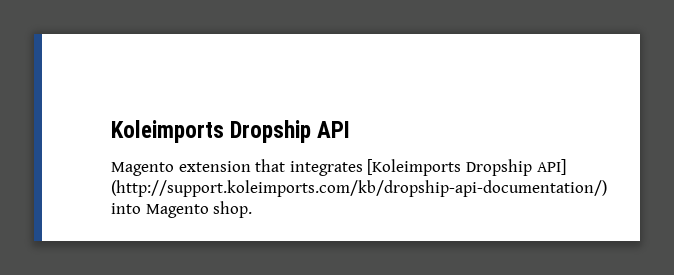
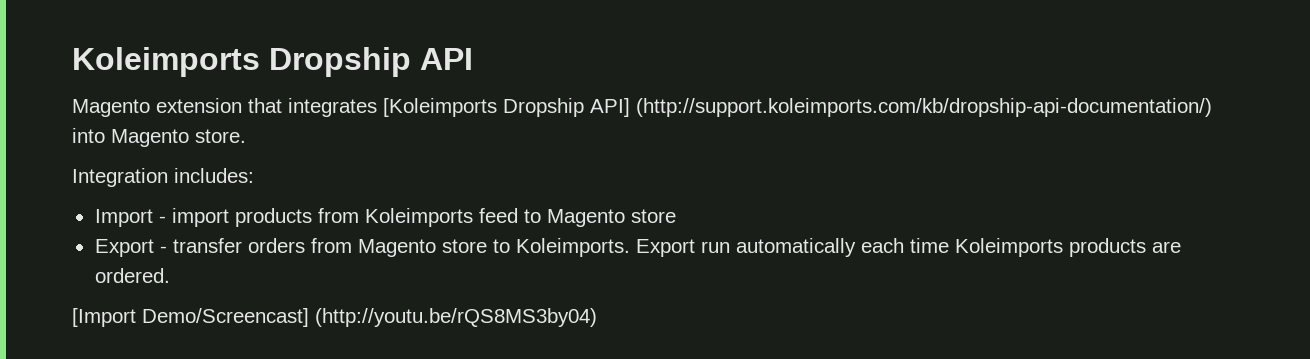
- Magento extension that integrates [Koleimports Dropship API] (http://support.koleimports.com/kb/dropship-api-documentation/) into Magento shop.
+ Magento extension that integrates [Koleimports Dropship API] (http://support.koleimports.com/kb/dropship-api-documentation/) into Magento store.
+ Integration includes:
+ Import - import products from Koleimports feed to Magento store
+ Export - transfer orders from Magento store to Koleimports. Export run automatically each time Koleimports products are ordered.
+ [Import Demo/Screencast] (http://youtu.be/rQS8MS3by04)

